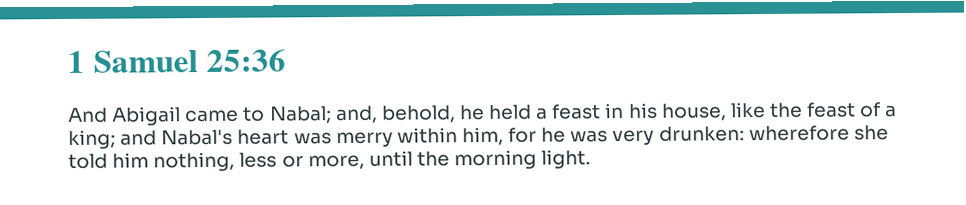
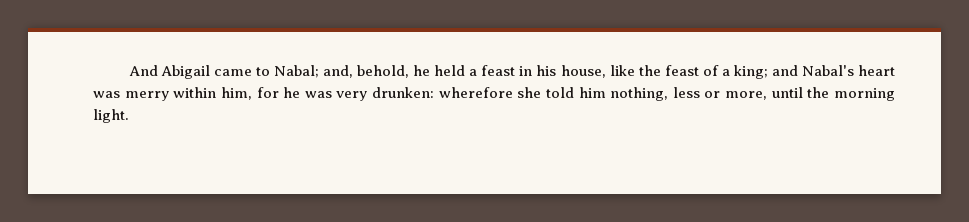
- 1 Samuel 25:36

